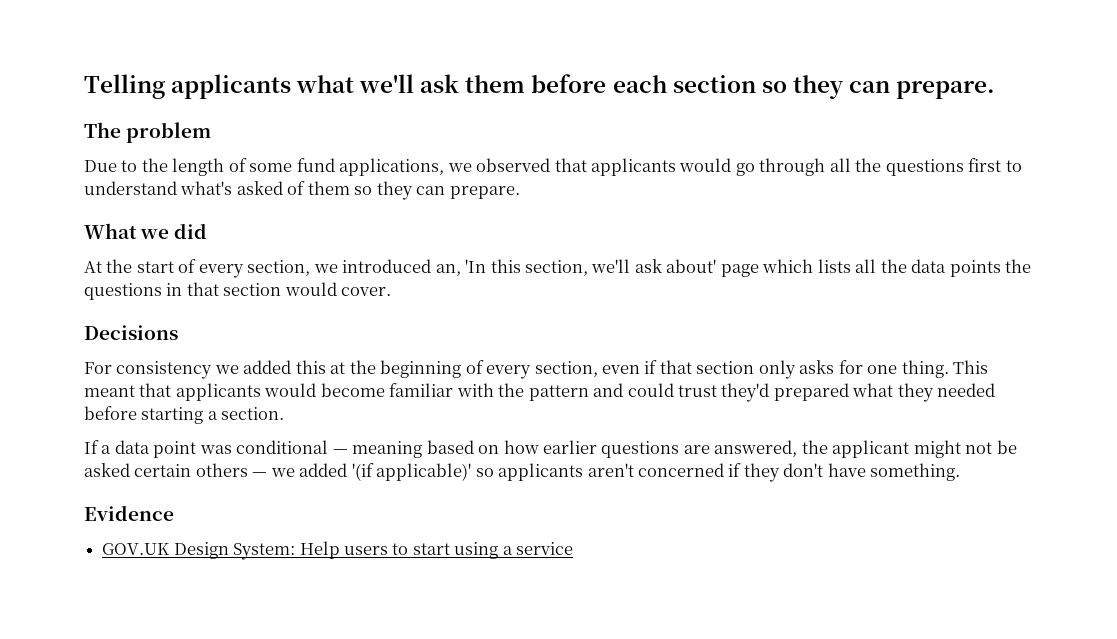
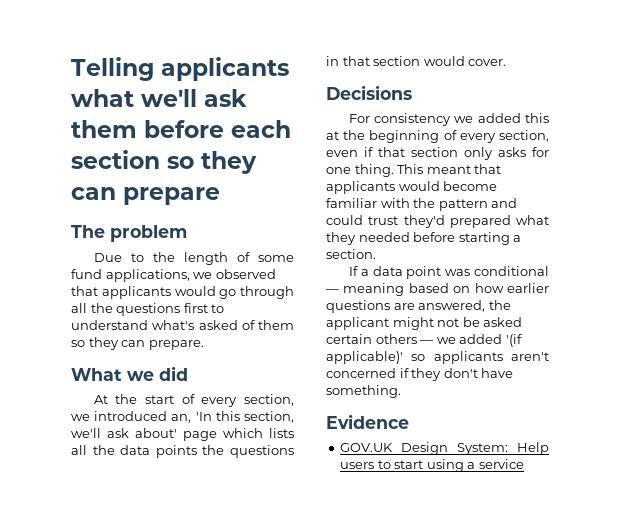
- Telling applicants what we'll ask them before each section so they can prepare.
+ Telling applicants what we'll ask them before each section so they can prepare

